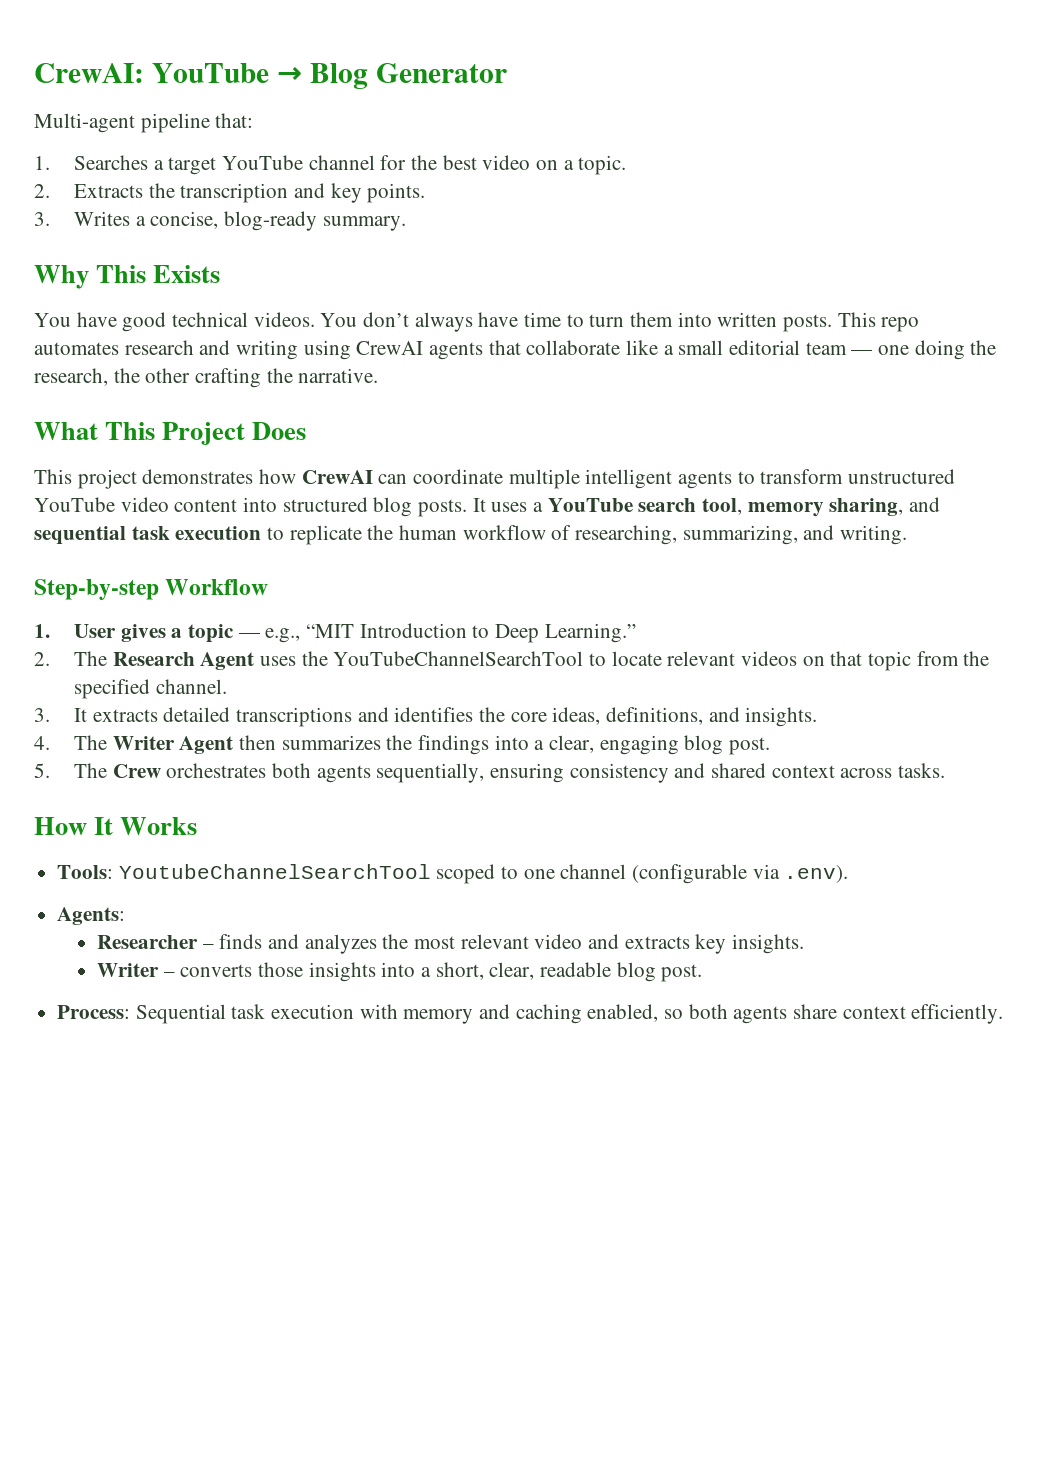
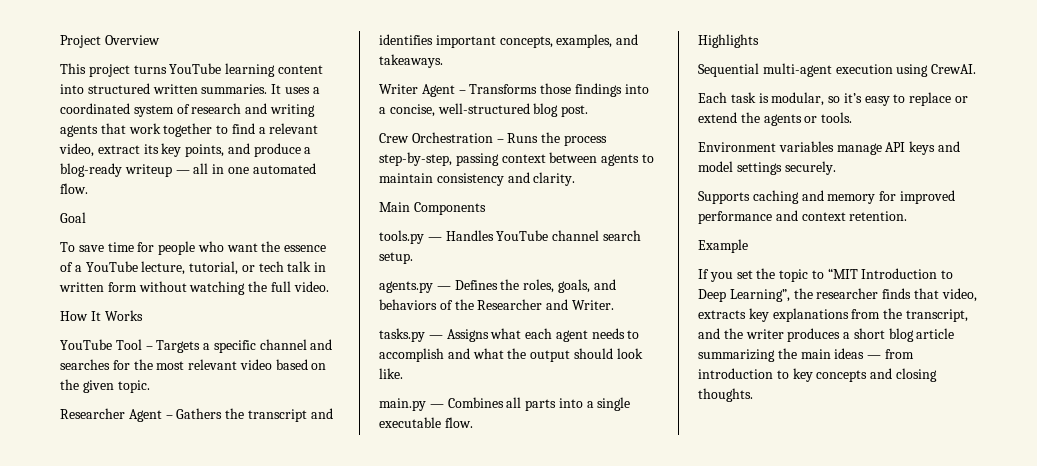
- CrewAI: YouTube → Blog Generator
- Multi-agent pipeline that:
- 1. Searches a target YouTube channel for the best video on a topic.
- 2. Extracts the transcription and key points.
- 3. Writes a concise, blog-ready summary.
- Why This Exists
- You have good technical videos. You don’t always have time to turn them into written posts. This repo automates research and writing using CrewAI agents that collaborate like a small editorial team — one doing the research, the other crafting the narrative.
- What This Project Does
- This project demonstrates how CrewAI can coordinate multiple intelligent agents to transform unstructured YouTube video content into structured blog posts. It uses a YouTube search tool, memory sharing, and sequential task execution to replicate the human workflow of researching, summarizing, and writing.
- Step-by-step Workflow
- 1. User gives a topic — e.g., “MIT Introduction to Deep Learning.”
- 2. The Research Agent uses the YouTubeChannelSearchTool to locate relevant videos on that topic from the specified channel.
- 3. It extracts detailed transcriptions and identifies the core ideas, definitions, and insights.
- 4. The Writer Agent then summarizes the findings into a clear, engaging blog post.
- 5. The Crew orchestrates both agents sequentially, ensuring consistency and shared context across tasks.
+ Project Overview
+ This project turns YouTube learning content into structured written summaries. It uses a coordinated system of research and writing agents that work together to find a relevant video, extract its key points, and produce a blog-ready writeup — all in one automated flow.
+ Goal
+ To save time for people who want the essence of a YouTube lecture, tutorial, or tech talk in written form without watching the full video.
  How It Works
- Tools: YoutubeChannelSearchTool scoped to one channel (configurable via .env).
- Agents:
- Researcher – finds and analyzes the most relevant video and extracts key insights.
- Writer – converts those insights into a short, clear, readable blog post.
- Process: Sequential task execution with memory and caching enabled, so both agents share context efficiently.
+ YouTube Tool – Targets a specific channel and searches for the most relevant video based on the given topic.
+ Researcher Agent – Gathers the transcript and identifies important concepts, examples, and takeaways.
+ Writer Agent – Transforms those findings into a concise, well-structured blog post.
+ Crew Orchestration – Runs the process step-by-step, passing context between agents to maintain consistency and clarity.
+ Main Components
+ tools.py — Handles YouTube channel search setup.
+ agents.py — Defines the roles, goals, and behaviors of the Researcher and Writer.
+ tasks.py — Assigns what each agent needs to accomplish and what the output should look like.
+ main.py — Combines all parts into a single executable flow.
+ Highlights
+ Sequential multi-agent execution using CrewAI.
+ Each task is modular, so it’s easy to replace or extend the agents or tools.
+ Environment variables manage API keys and model settings securely.
+ Supports caching and memory for improved performance and context retention.
+ Example
+ If you set the topic to “MIT Introduction to Deep Learning”, the researcher finds that video, extracts key explanations from the transcript, and the writer produces a short blog article summarizing the main ideas — from introduction to key concepts and closing thoughts.

